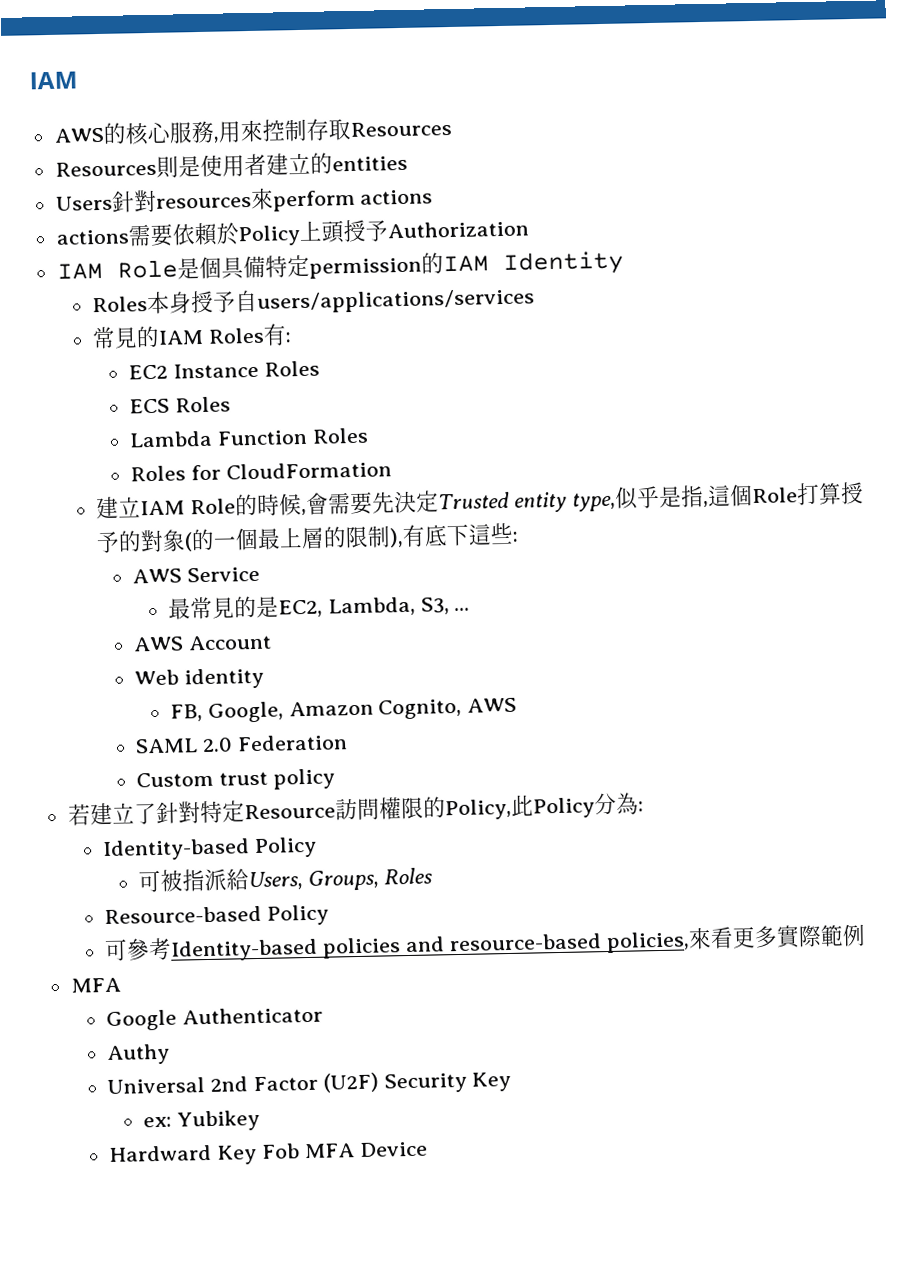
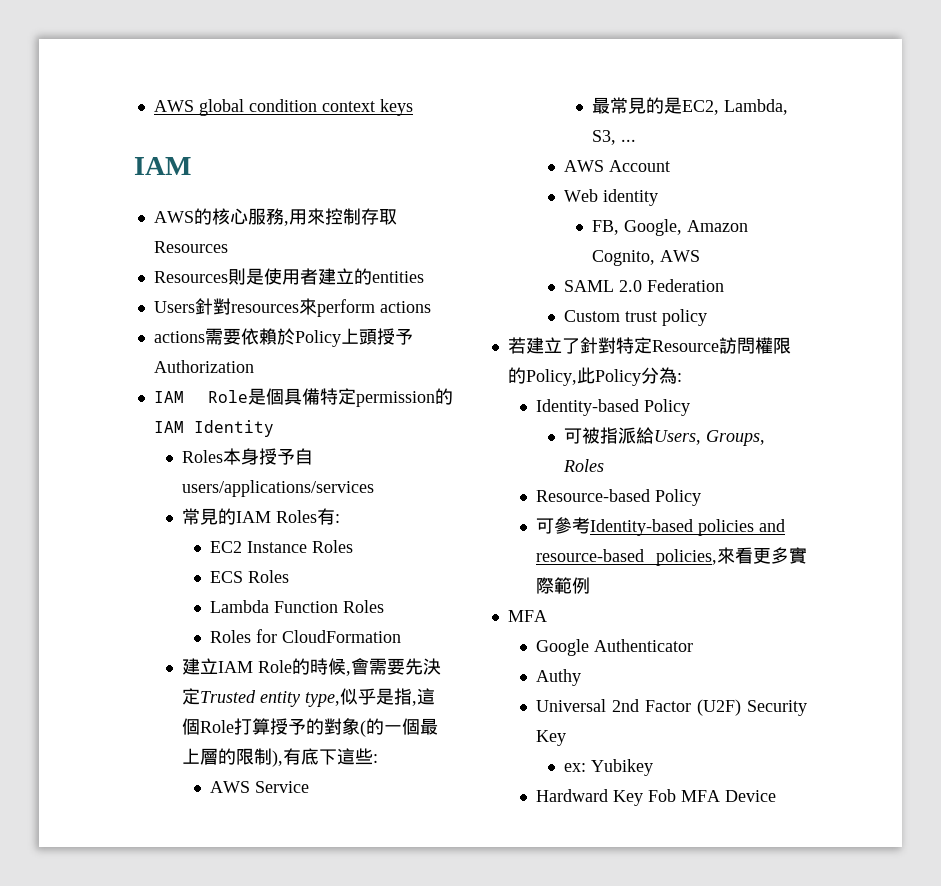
+ AWS global condition context keys

